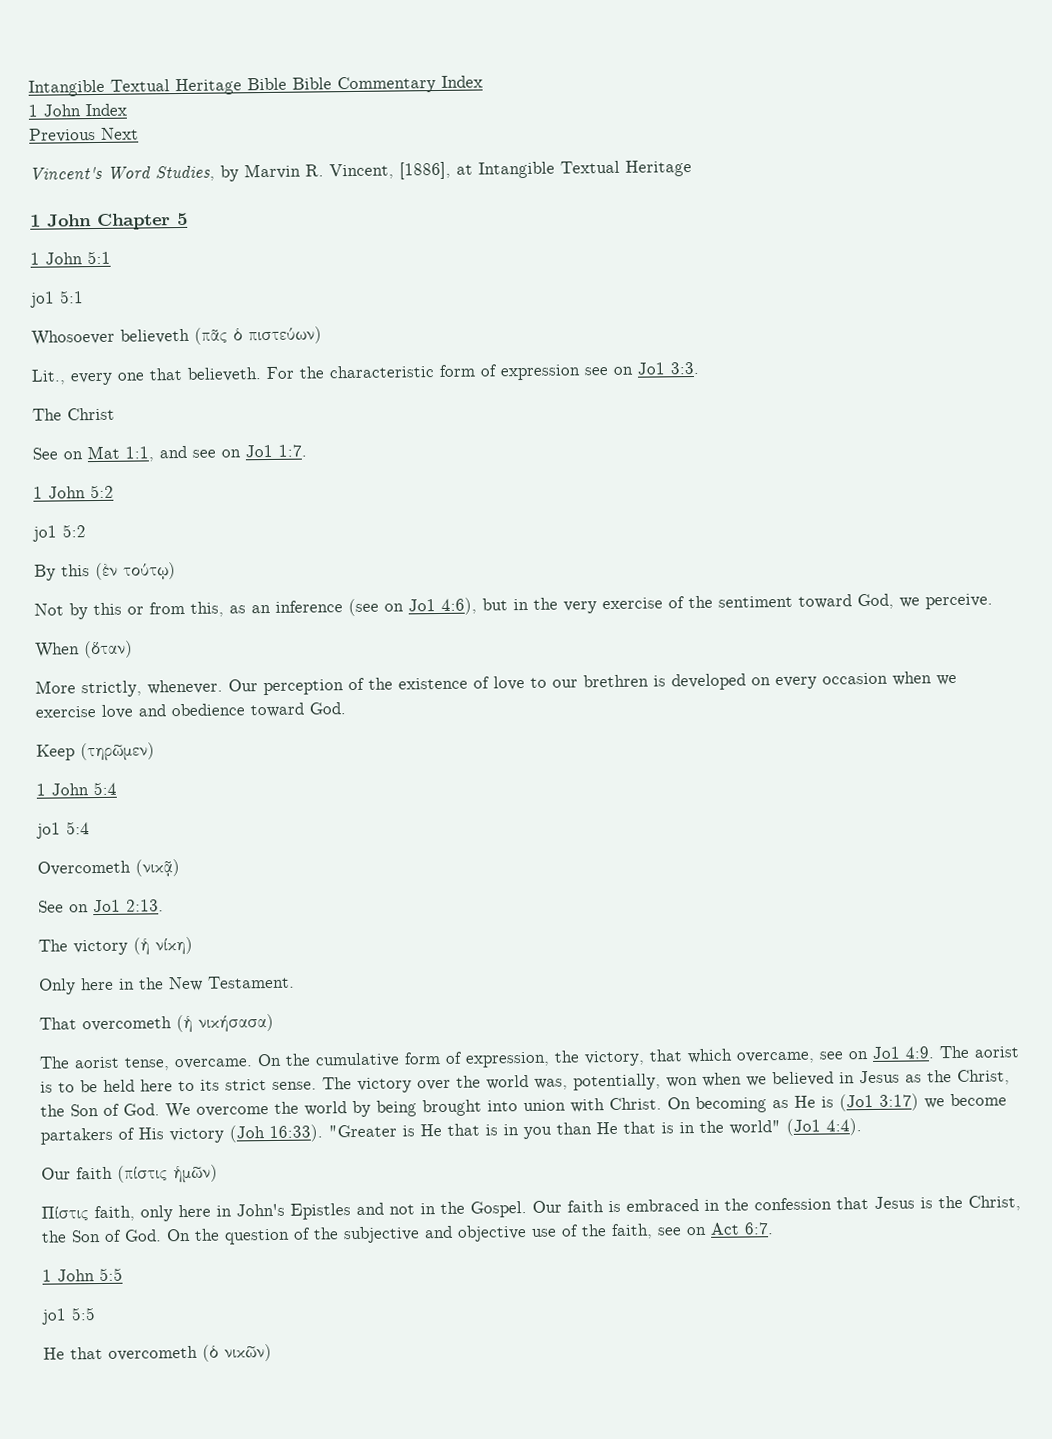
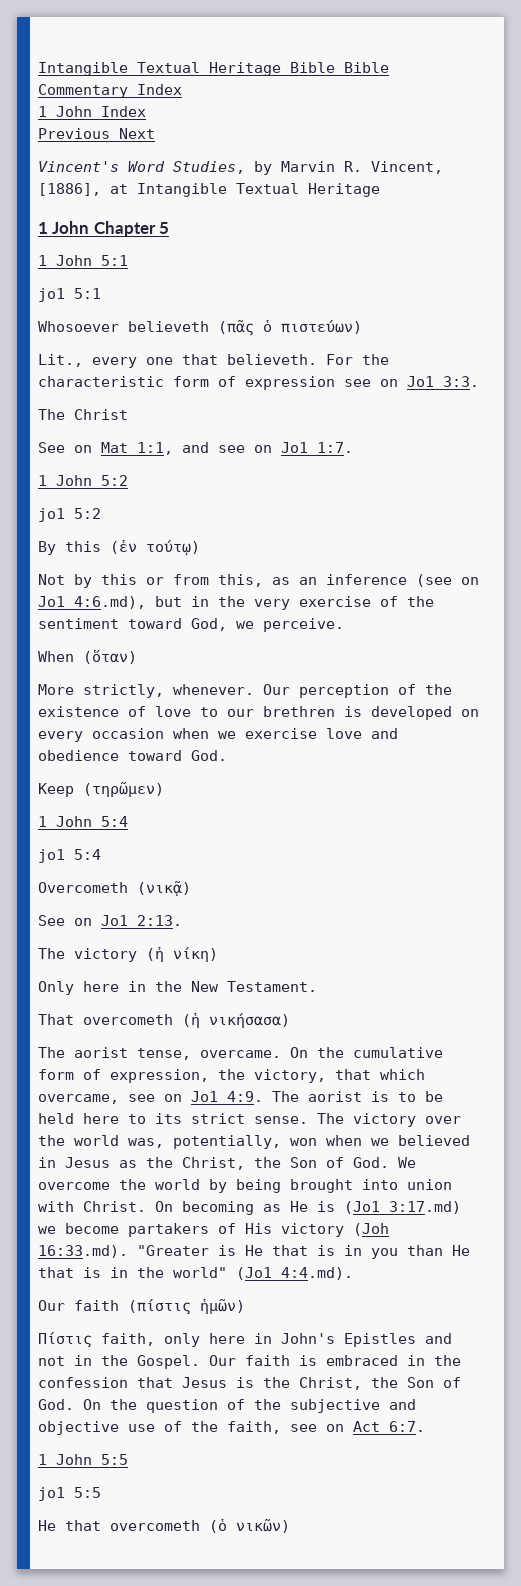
- Not by this or from this, as an inference (see on Jo1 4:6), but in the very exercise of the sentiment toward God, we perceive.
+ Not by this or from this, as an inference (see on Jo1 4:6.md), but in the very exercise of the sentiment toward God, we perceive.
- On becoming as He is (Jo1 3:17) we become partakers of His victory (Joh 16:33). "Greater is He that is in you than He that is in the world" (Jo1 4:4).
+ On becoming as He is (Jo1 3:17.md) we become partakers of His victory (Joh 16:33.md). "Greater is He that is in you than He that is in the world" (Jo1 4:4.md).

